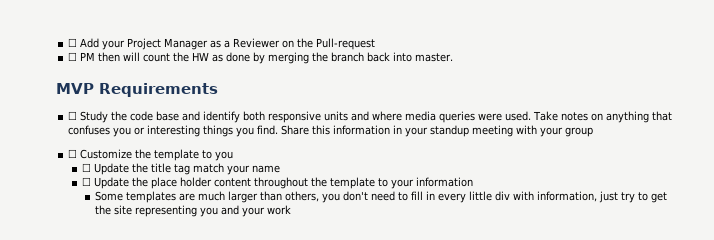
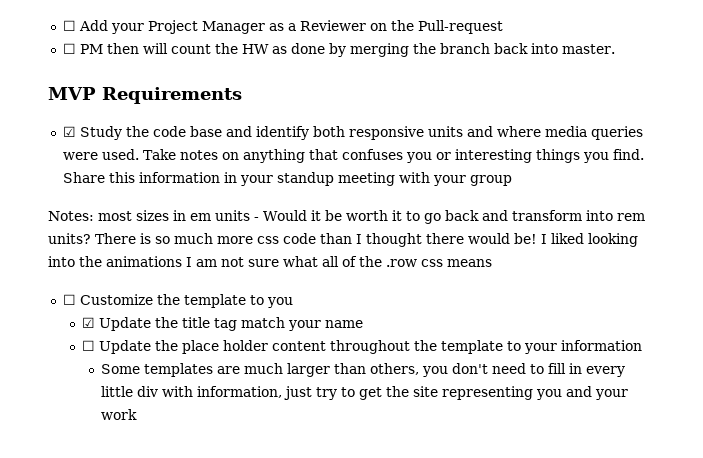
- ☐ Study the code base and identify both responsive units and where media queries were used.
+ ☑ Study the code base and identify both responsive units and where media queries were used.
+ Notes: most sizes in em units - Would it be worth it to go back and transform into rem units? There is so much more css code than I thought there would be! I liked looking into the animations I am not sure what all of the .row css means
- ☐ Update the title tag match your name
+ ☑ Update the title tag match your name

